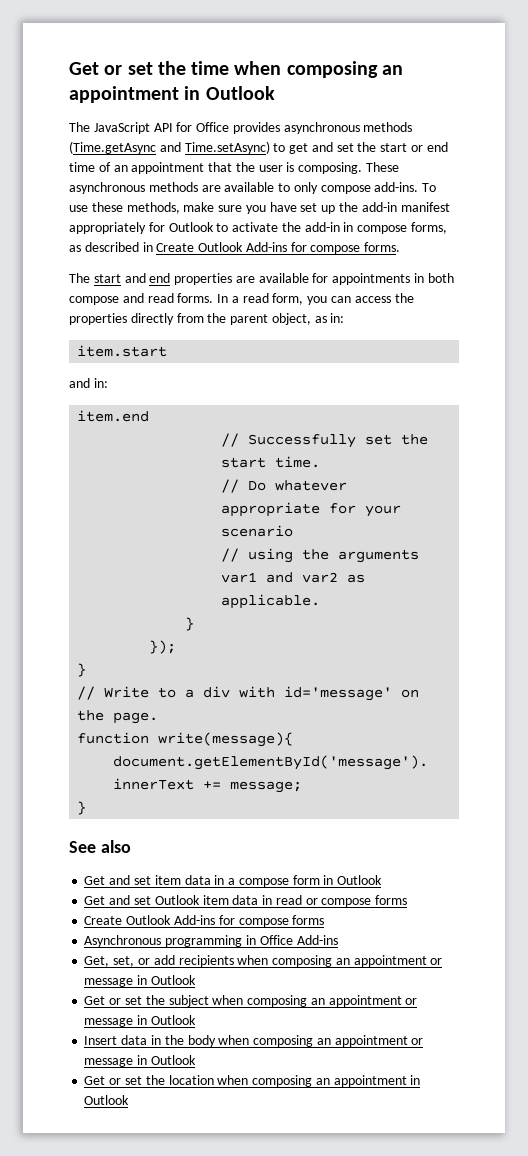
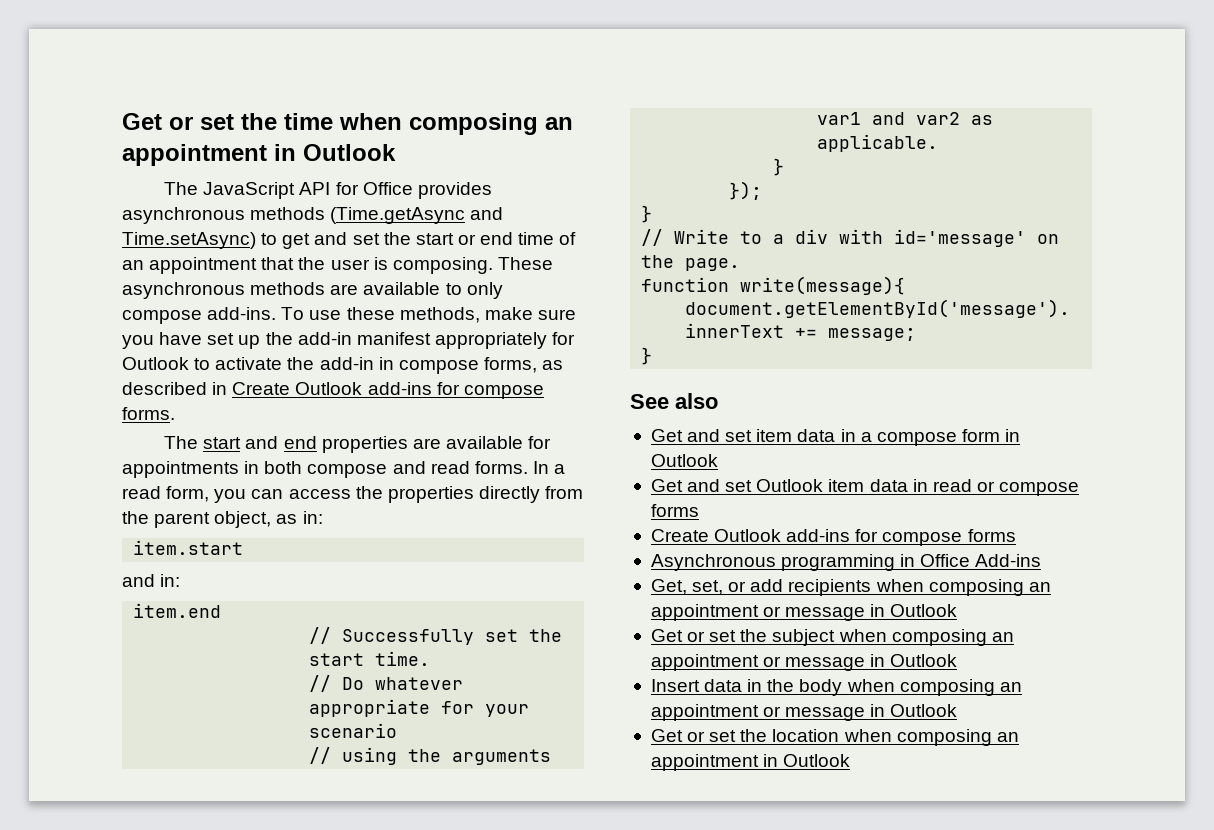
- To use these methods, make sure you have set up the add-in manifest appropriately for Outlook to activate the add-in in compose forms, as described in Create Outlook Add-ins for compose forms.
+ To use these methods, make sure you have set up the add-in manifest appropriately for Outlook to activate the add-in in compose forms, as described in Create Outlook add-ins for compose forms.
- Create Outlook Add-ins for compose forms
+ Create Outlook add-ins for compose forms

